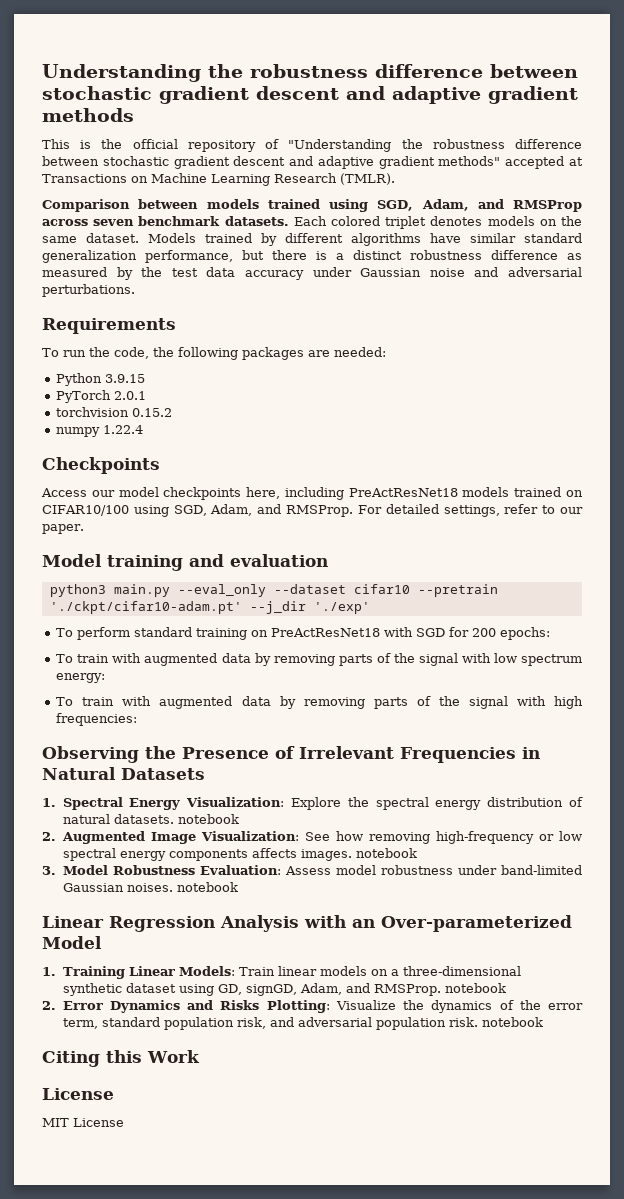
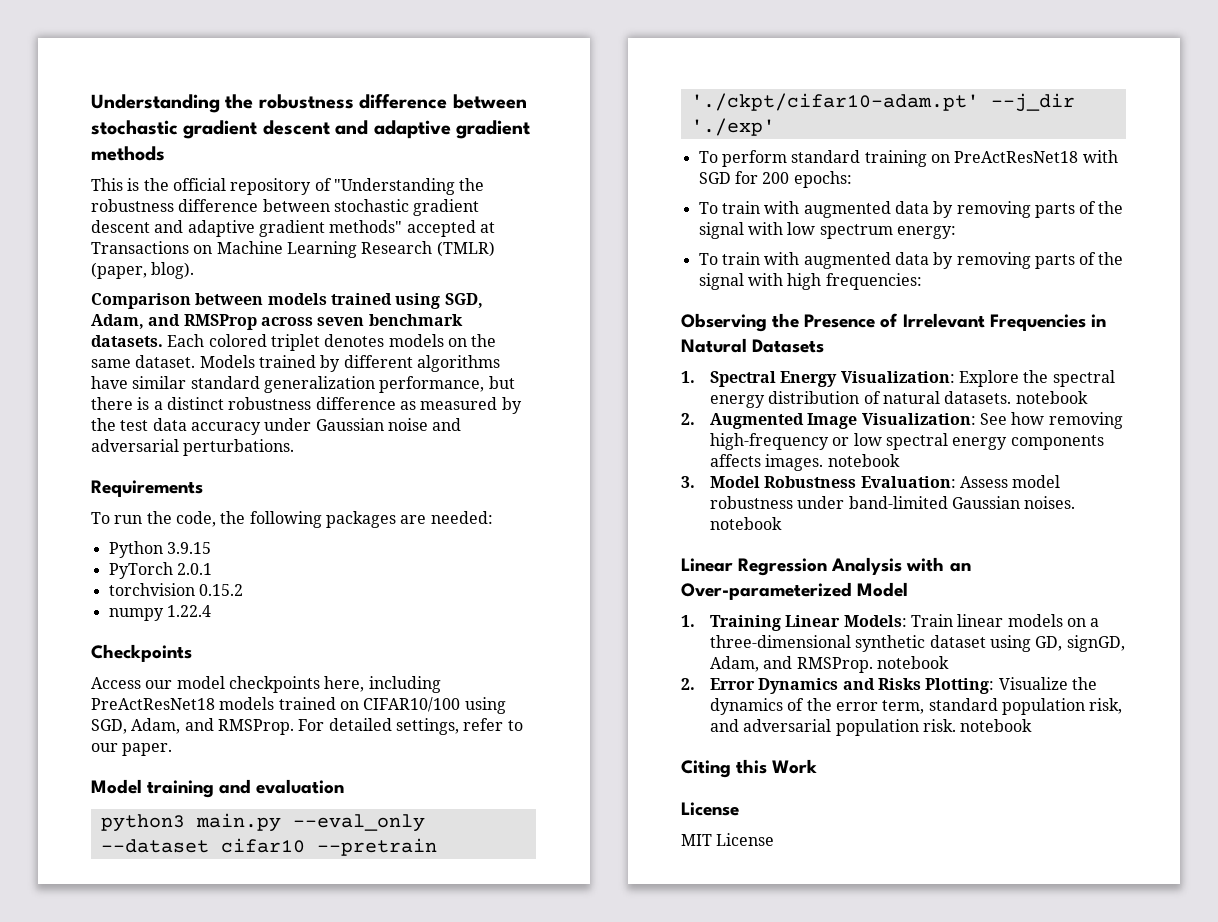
- This is the official repository of "Understanding the robustness difference between stochastic gradient descent and adaptive gradient methods" accepted at Transactions on Machine Learning Research (TMLR).
+ This is the official repository of "Understanding the robustness difference between stochastic gradient descent and adaptive gradient methods" accepted at Transactions on Machine Learning Research (TMLR) (paper, blog).

